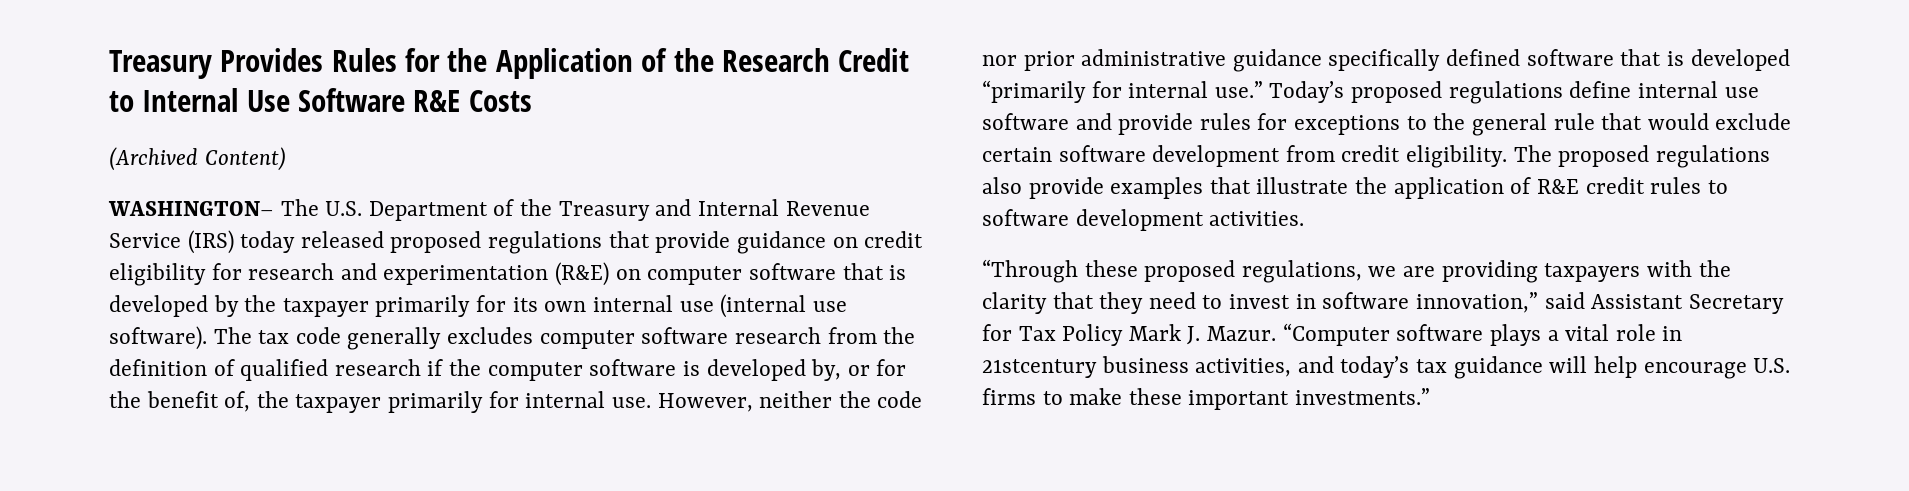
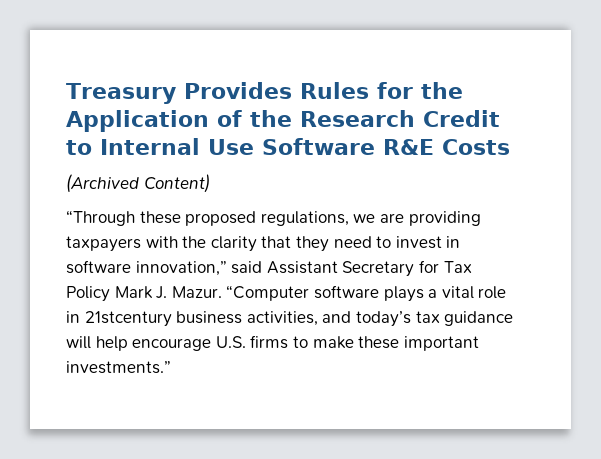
- WASHINGTON– The U.S. Department of the Treasury and Internal Revenue Service (IRS) today released proposed regulations that provide guidance on credit eligibility for research and experimentation (R&E) on computer software that is developed by the taxpayer primarily for its own internal use (internal use software). The tax code generally excludes computer software research from the definition of qualified research if the computer software is developed by, or for the benefit of, the taxpayer primarily for internal use. However, neither the code nor prior administrative guidance specifically defined software that is developed “primarily for internal use.” Today’s proposed regulations define internal use software and provide rules for exceptions to the general rule that would exclude certain software development from credit eligibility. The proposed regulations also provide examples that illustrate the application of R&E credit rules to software development activities.

